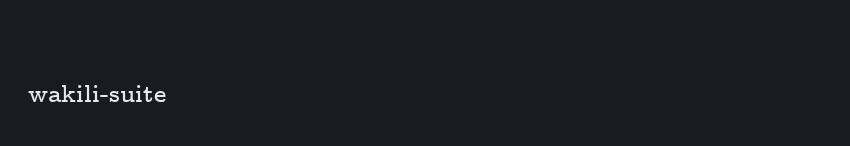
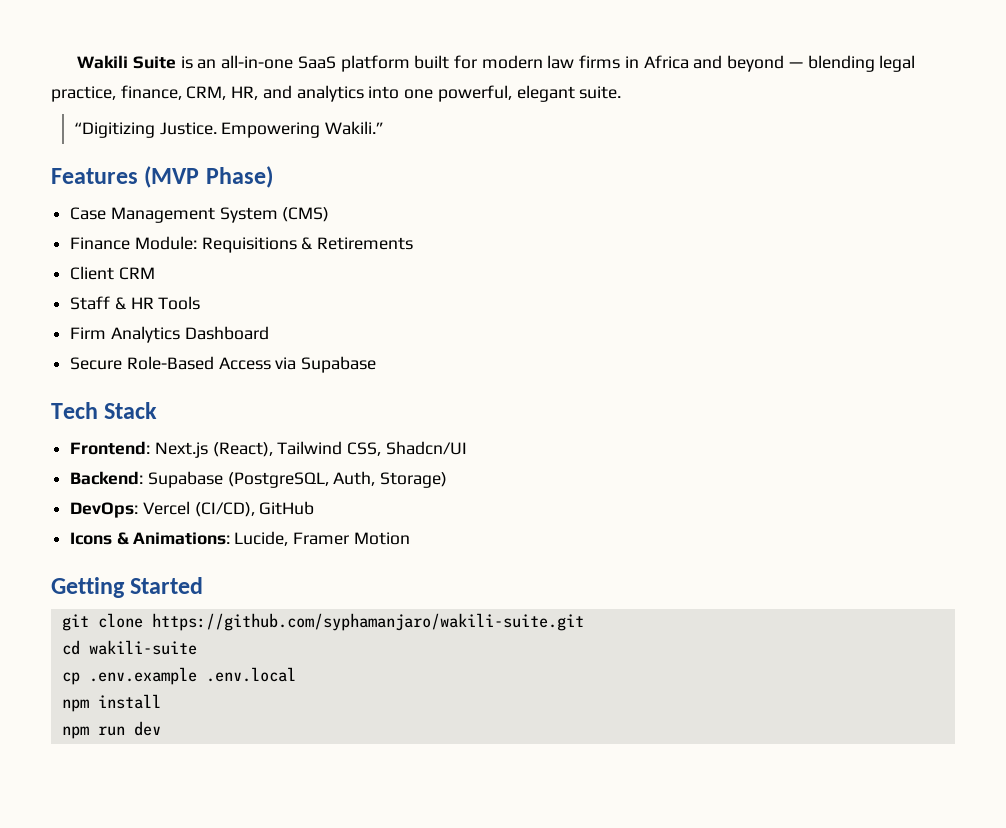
- wakili-suite
+ Wakili Suite is an all-in-one SaaS platform built for modern law firms in Africa and beyond — blending legal practice, finance, CRM, HR, and analytics into one powerful, elegant suite.
+ “Digitizing Justice. Empowering Wakili.”
+ Features (MVP Phase)
+ Case Management System (CMS)
+ Finance Module: Requisitions & Retirements
+ Client CRM
+ Staff & HR Tools
+ Firm Analytics Dashboard
+ Secure Role-Based Access via Supabase
+ Tech Stack
+ Frontend: Next.js (React), Tailwind CSS, Shadcn/UI
+ Backend: Supabase (PostgreSQL, Auth, Storage)
+ DevOps: Vercel (CI/CD), GitHub
+ Icons & Animations: Lucide, Framer Motion
+ Getting Started
+ git clone https://github.com/syphamanjaro/wakili-suite.git
+ cd wakili-suite
+ cp .env.example .env.local
+ npm install
+ npm run dev

